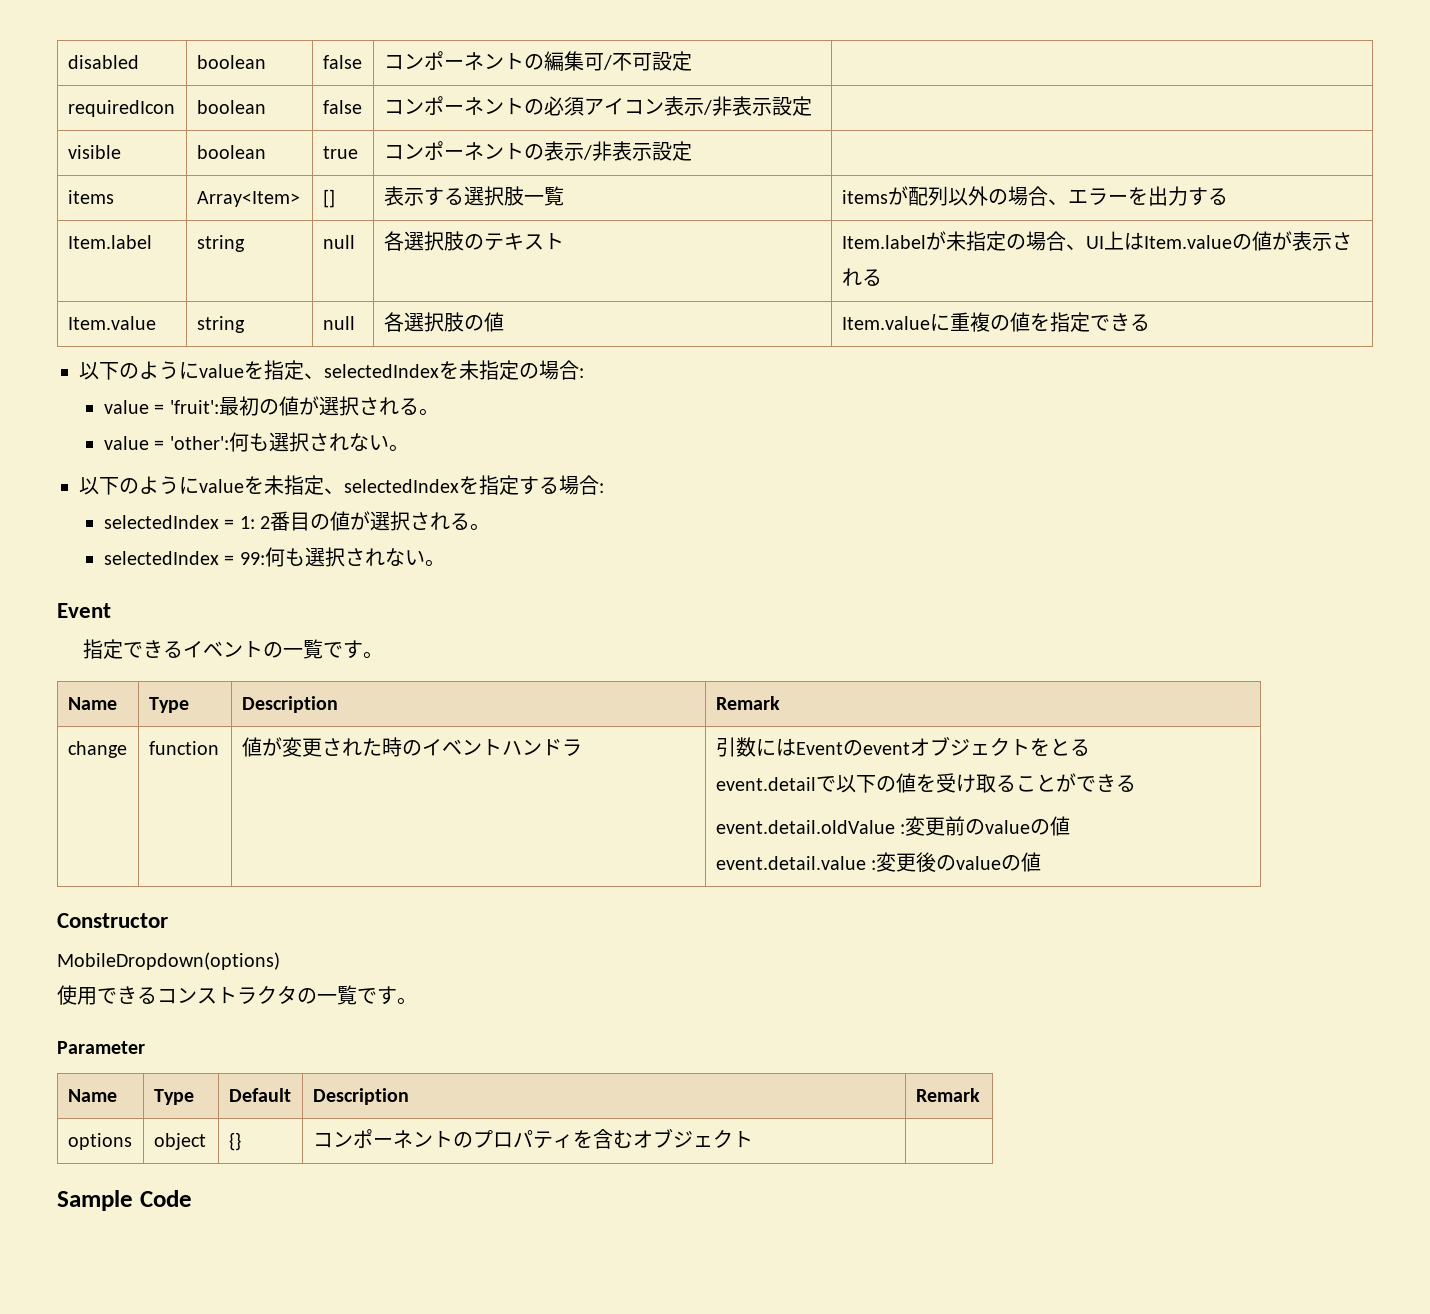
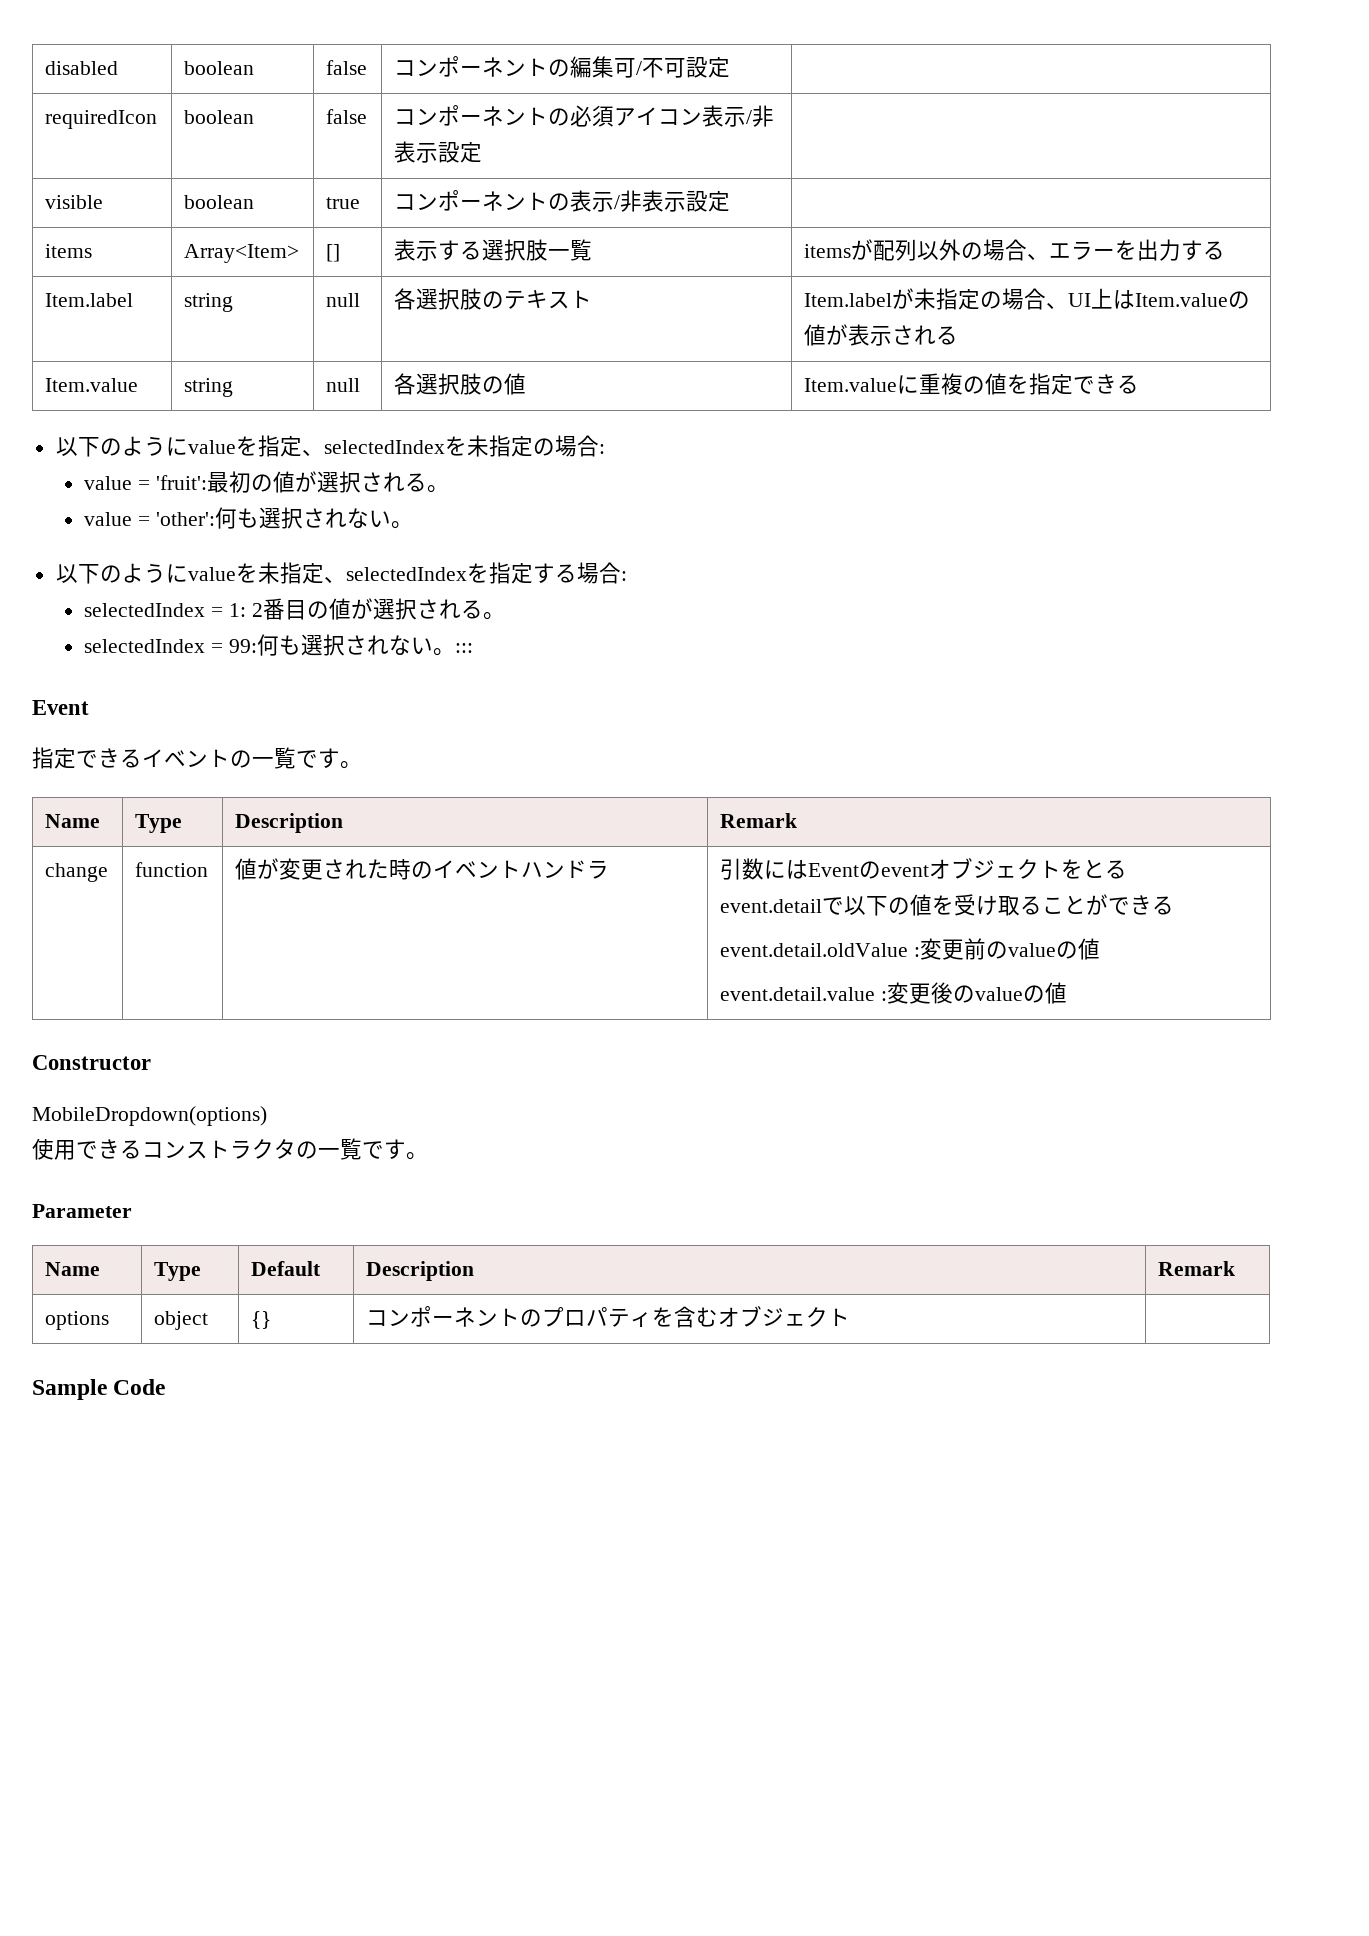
- selectedIndex = 99:何も選択されない。
+ selectedIndex = 99:何も選択されない。:::

